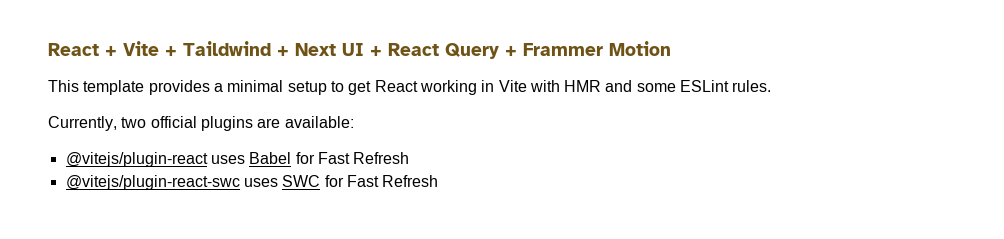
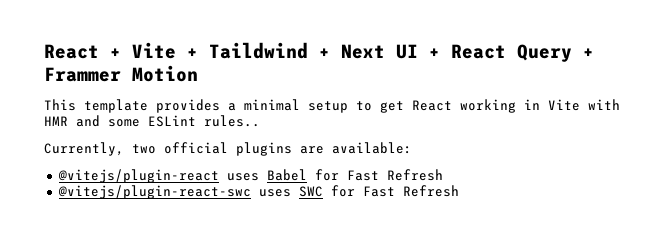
- This template provides a minimal setup to get React working in Vite with HMR and some ESLint rules.
+ This template provides a minimal setup to get React working in Vite with HMR and some ESLint rules..

